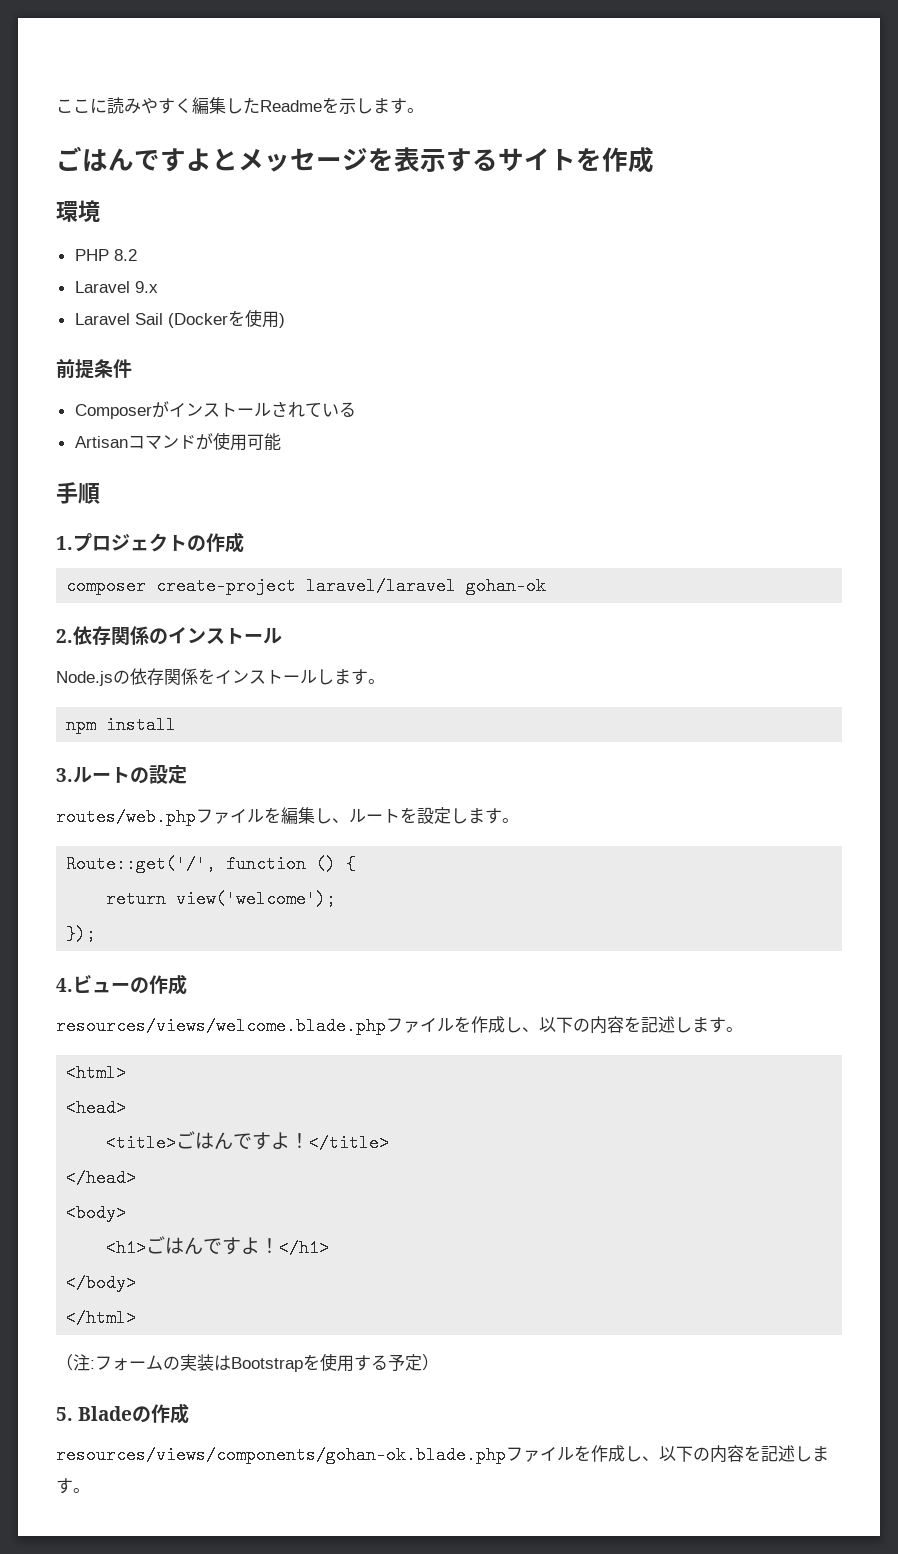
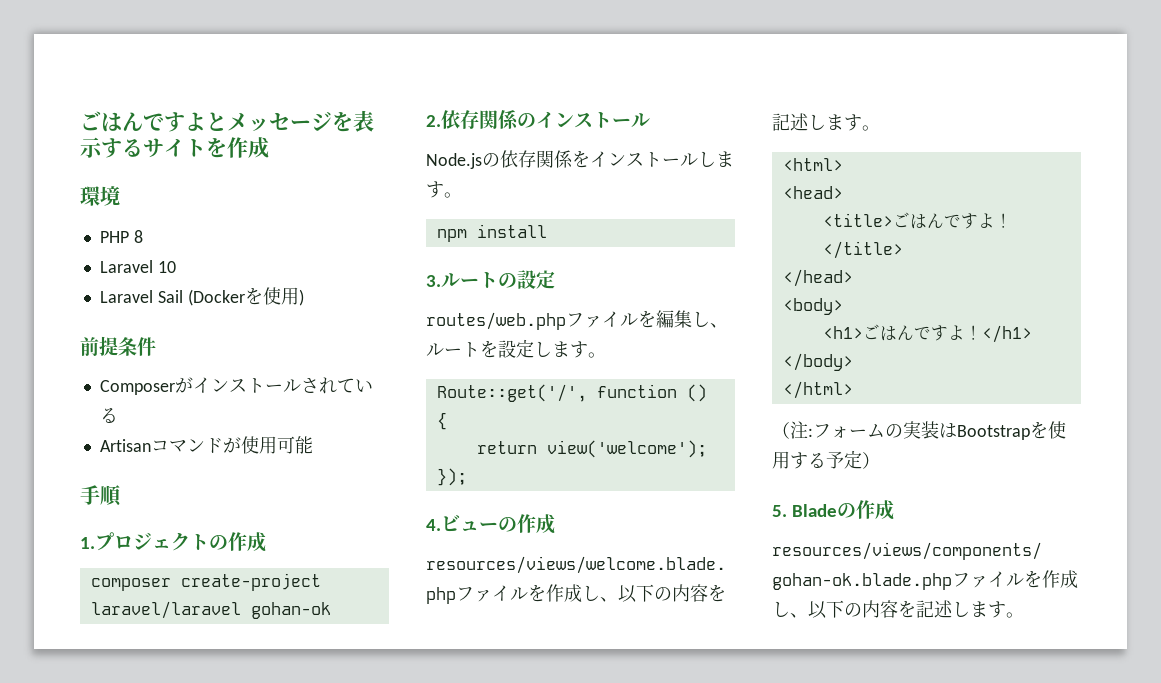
- ここに読みやすく編集したReadmeを示します。
- PHP 8.2
- Laravel 9.x
+ PHP 8
+ Laravel 10

